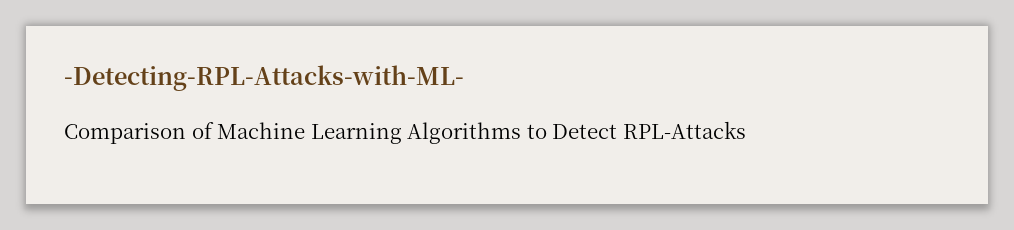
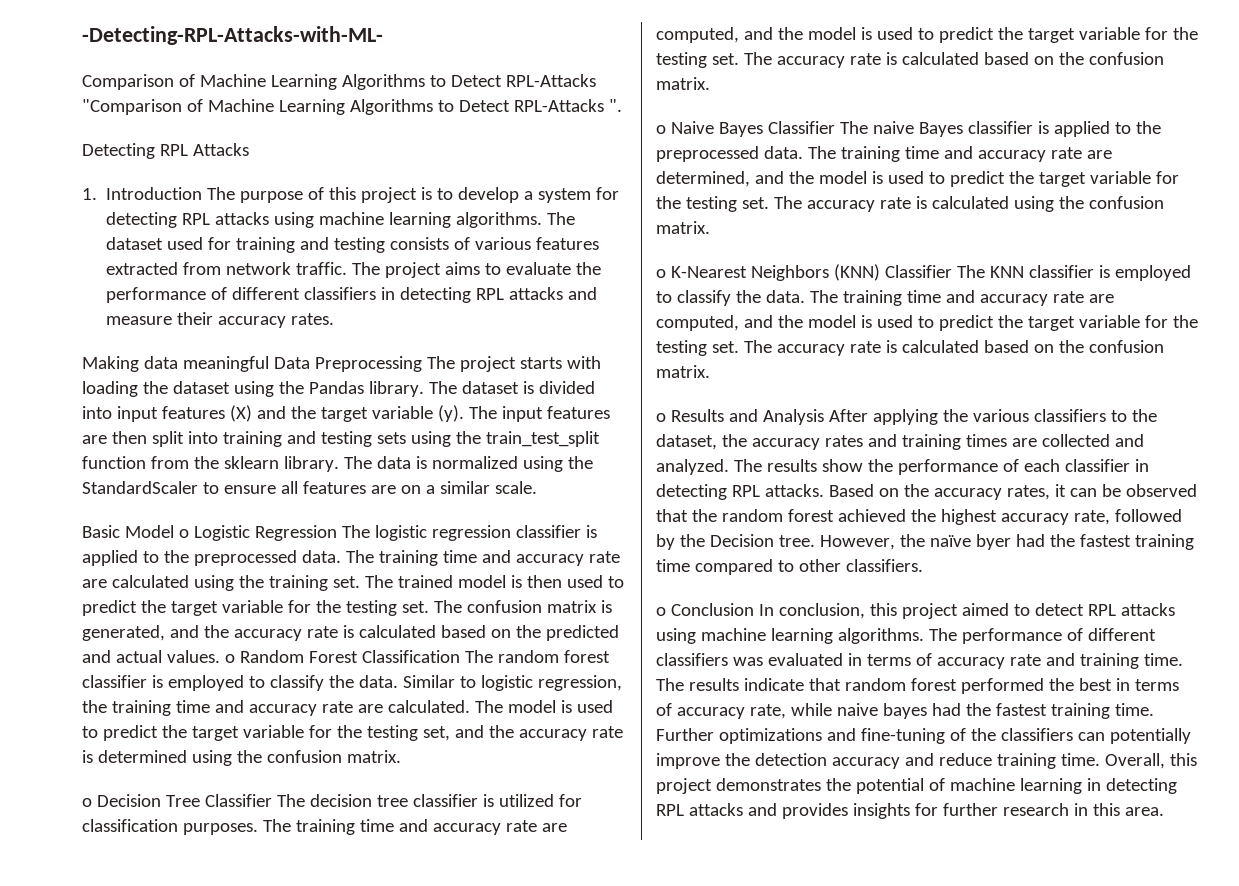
- Comparison of Machine Learning Algorithms to Detect RPL-Attacks
+ Comparison of Machine Learning Algorithms to Detect RPL-Attacks "Comparison of Machine Learning Algorithms to Detect RPL-Attacks ".
+ Detecting RPL Attacks
+ 1. Introduction The purpose of this project is to develop a system for detecting RPL attacks using machine learning algorithms. The dataset used for training and testing consists of various features extracted from network traffic. The project aims to evaluate the performance of different classifiers in detecting RPL attacks and measure their accuracy rates.
+ Making data meaningful Data Preprocessing The project starts with loading the dataset using the Pandas library. The dataset is divided into input features (X) and the target variable (y). The input features are then split into training and testing sets using the train_test_split function from the sklearn library. The data is normalized using the StandardScaler to ensure all features are on a similar scale.
+ Basic Model o Logistic Regression The logistic regression classifier is applied to the preprocessed data. The training time and accuracy rate are calculated using the training set. The trained model is then used to predict the target variable for the testing set. The confusion matrix is generated, and the accuracy rate is calculated based on the predicted and actual values. o Random Forest Classification The random forest classifier is employed to classify the data. Similar to logistic regression, the training time and accuracy rate are calculated. The model is used to predict the target variable for the testing set, and the accuracy rate is determined using the confusion matrix.
+ o Decision Tree Classifier The decision tree classifier is utilized for classification purposes. The training time and accuracy rate are computed, and the model is used to predict the target variable for the testing set. The accuracy rate is calculated based on the confusion matrix.
+ o Naive Bayes Classifier The naive Bayes classifier is applied to the preprocessed data. The training time and accuracy rate are determined, and the model is used to predict the target variable for the testing set. The accuracy rate is calculated using the confusion matrix.
+ o K-Nearest Neighbors (KNN) Classifier The KNN classifier is employed to classify the data. The training time and accuracy rate are computed, and the model is used to predict the target variable for the testing set. The accuracy rate is calculated based on the confusion matrix.
+ o Results and Analysis After applying the various classifiers to the dataset, the accuracy rates and training times are collected and analyzed. The results show the performance of each classifier in detecting RPL attacks. Based on the accuracy rates, it can be observed that the random forest achieved the highest accuracy rate, followed by the Decision tree. However, the naïve byer had the fastest training time compared to other classifiers.
+ o Conclusion In conclusion, this project aimed to detect RPL attacks using machine learning algorithms. The performance of different classifiers was evaluated in terms of accuracy rate and training time. The results indicate that random forest performed the best in terms of accuracy rate, while naive bayes had the fastest training time. Further optimizations and fine-tuning of the classifiers can potentially improve the detection accuracy and reduce training time. Overall, this project demonstrates the potential of machine learning in detecting RPL attacks and provides insights for further research in this area.

